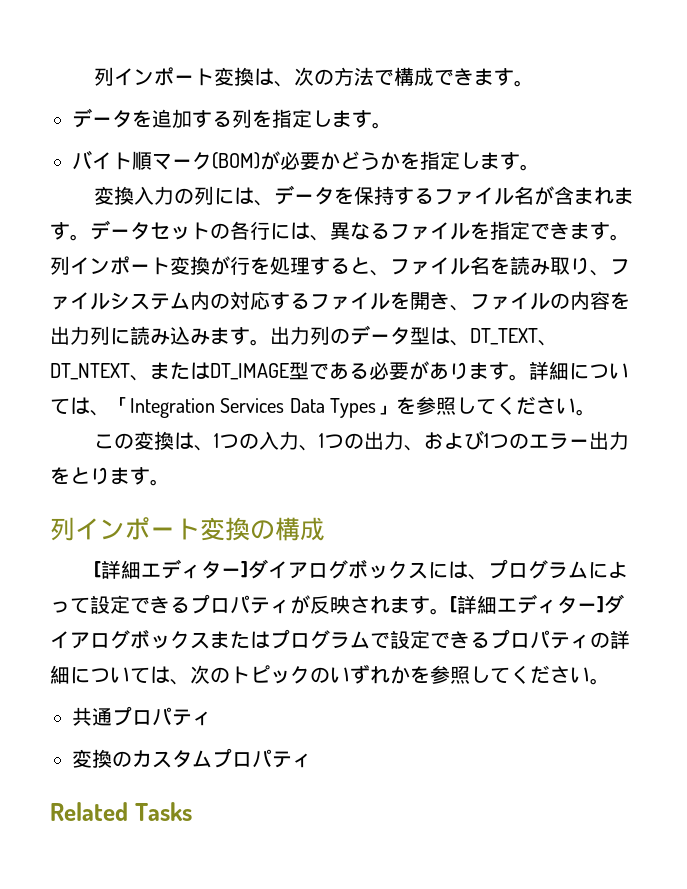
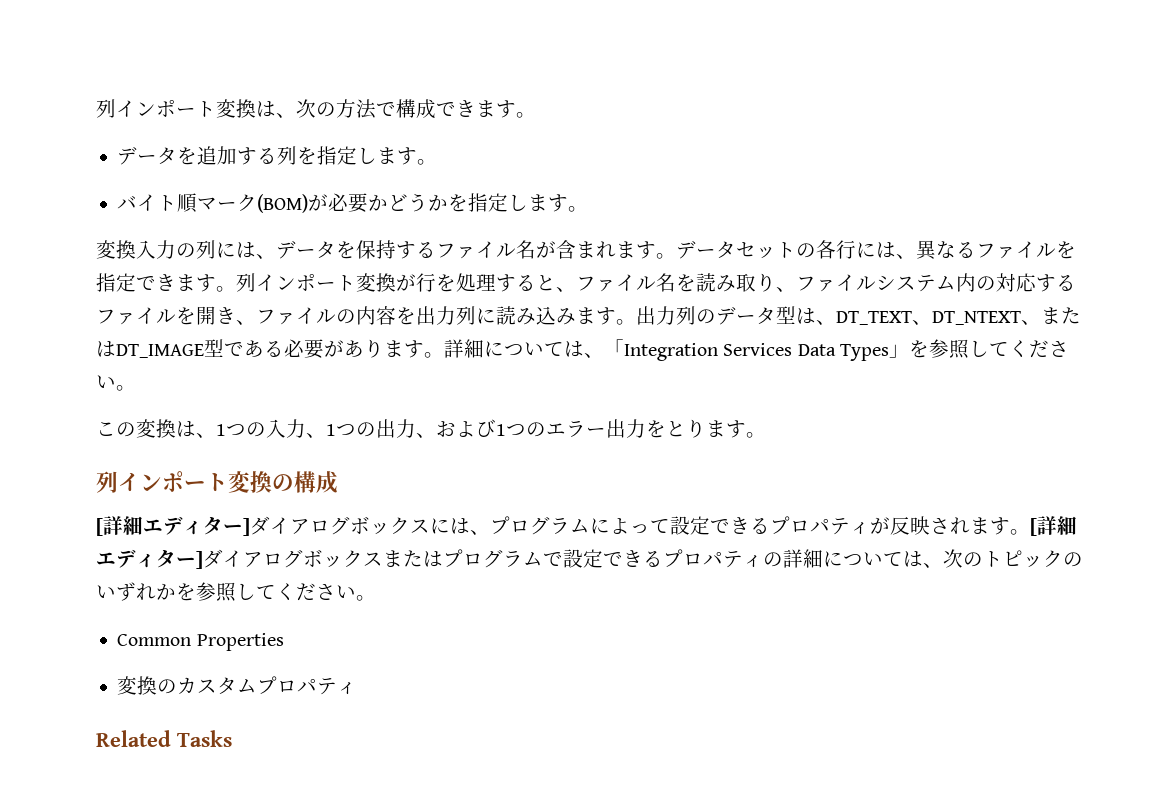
- 共通プロパティ
+ Common Properties

